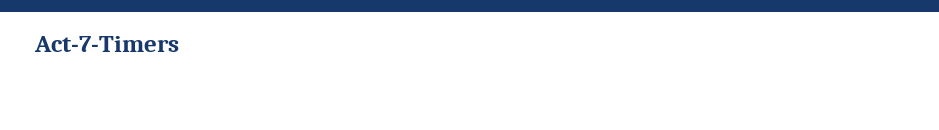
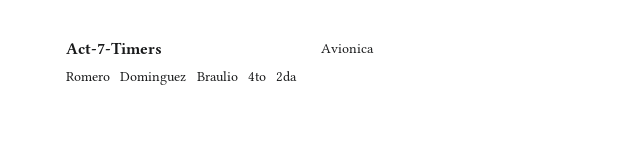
+ Romero Dominguez Braulio 4to 2da Avionica

